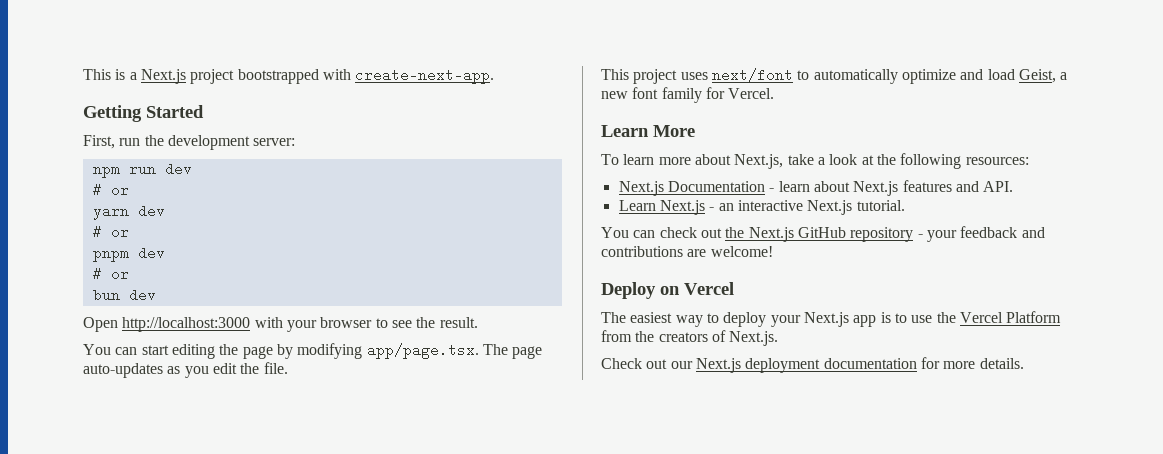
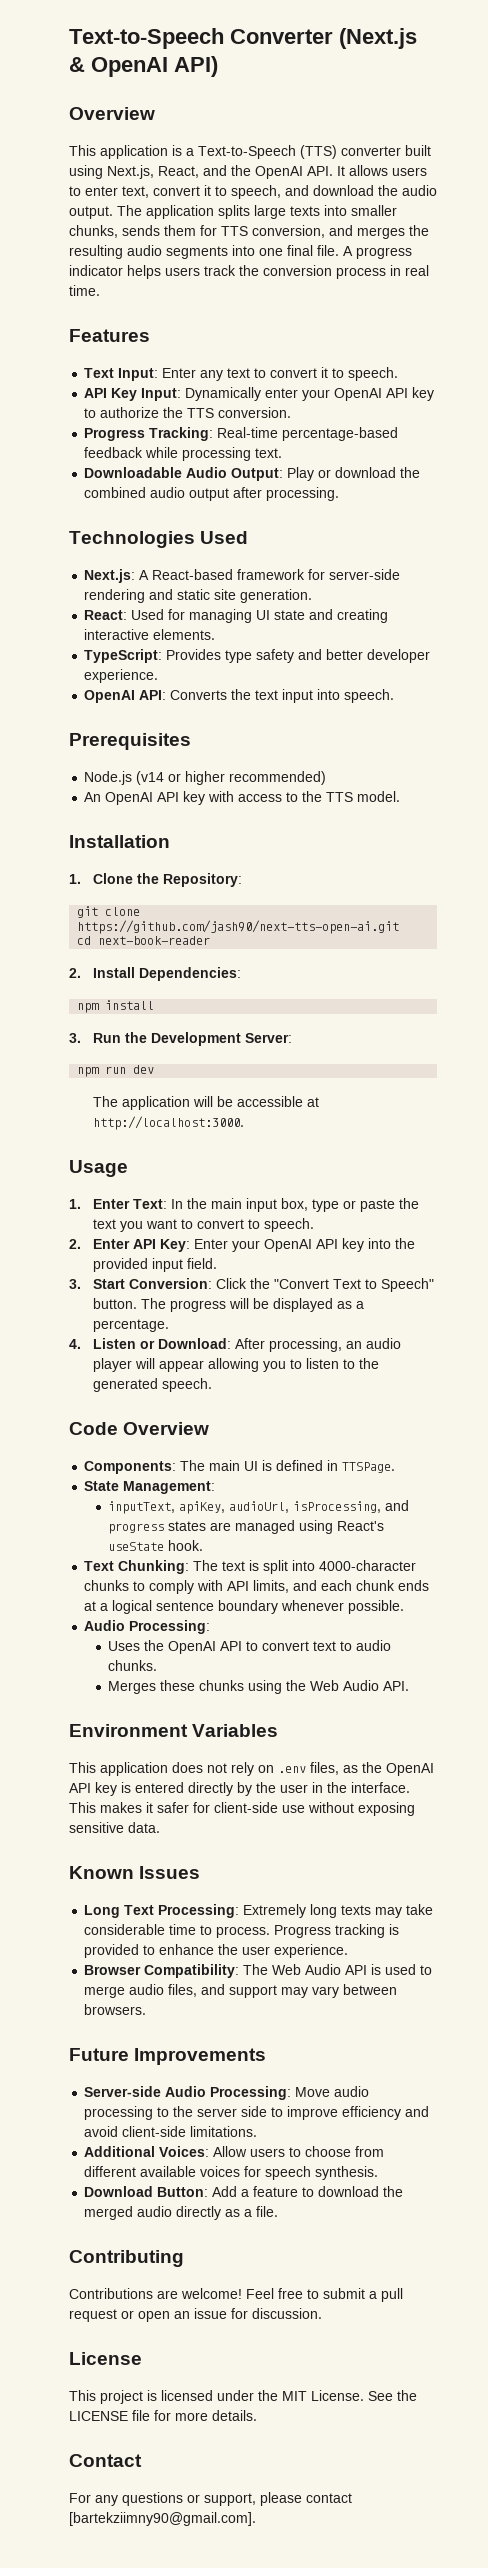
- This is a Next.js project bootstrapped with create-next-app.
- Getting Started
- First, run the development server:
+ Text-to-Speech Converter (Next.js & OpenAI API)
+ Overview
+ This application is a Text-to-Speech (TTS) converter built using Next.js, React, and the OpenAI API. It allows users to enter text, convert it to speech, and download the audio output. The application splits large texts into smaller chunks, sends them for TTS conversion, and merges the resulting audio segments into one final file. A progress indicator helps users track the conversion process in real time.
+ Features
+ Text Input: Enter any text to convert it to speech.
+ API Key Input: Dynamically enter your OpenAI API key to authorize the TTS conversion.
+ Progress Tracking: Real-time percentage-based feedback while processing text.
+ Downloadable Audio Output: Play or download the combined audio output after processing.
+ Technologies Used
+ Next.js: A React-based framework for server-side rendering and static site generation.
+ React: Used for managing UI state and creating interactive elements.
+ TypeScript: Provides type safety and better developer experience.
+ OpenAI API: Converts the text input into speech.
+ Prerequisites
+ Node.js (v14 or higher recommended)
+ An OpenAI API key with access to the TTS model.
+ Installation
+ 1. Clone the Repository:
+ git clone https://github.com/jash90/next-tts-open-ai.git
+ cd next-book-reader
+ 2. Install Dependencies:
+ npm install
+ 3. Run the Development Server:
  npm run dev
- # or
- yarn dev
- # or
- pnpm dev
- # or
- bun dev
- Open http://localhost:3000 with your browser to see the result.
- You can start editing the page by modifying app/page.tsx. The page auto-updates as you edit the file.
- This project uses next/font to automatically optimize and load Geist, a new font family for Vercel.
- Learn More
- To learn more about Next.js, take a look at the following resources:
- Next.js Documentation - learn about Next.js features and API.
- Learn Next.js - an interactive Next.js tutorial.
- You can check out the Next.js GitHub repository - your feedback and contributions are welcome!
- Deploy on Vercel
- The easiest way to deploy your Next.js app is to use the Vercel Platform from the creators of Next.js.
- Check out our Next.js deployment documentation for more details.
+ The application will be accessible at http://localhost:3000.
+ Usage
+ 1. Enter Text: In the main input box, type or paste the text you want to convert to speech.
+ 2. Enter API Key: Enter your OpenAI API key into the provided input field.
+ 3. Start Conversion: Click the "Convert Text to Speech" button. The progress will be displayed as a percentage.
+ 4. Listen or Download: After processing, an audio player will appear allowing you to listen to the generated speech.
+ Code Overview
+ Components: The main UI is defined in TTSPage.
+ State Management:
+ inputText, apiKey, audioUrl, isProcessing, and progress states are managed using React's useState hook.
+ Text Chunking: The text is split into 4000-character chunks to comply with API limits, and each chunk ends at a logical sentence boundary whenever possible.
+ Audio Processing:
+ Uses the OpenAI API to convert text to audio chunks.
+ Merges these chunks using the Web Audio API.
+ Environment Variables
+ This application does not rely on .env files, as the OpenAI API key is entered directly by the user in the interface. This makes it safer for client-side use without exposing sensitive data.
+ Known Issues
+ Long Text Processing: Extremely long texts may take considerable time to process. Progress tracking is provided to enhance the user experience.
+ Browser Compatibility: The Web Audio API is used to merge audio files, and support may vary between browsers.
+ Future Improvements
+ Server-side Audio Processing: Move audio processing to the server side to improve efficiency and avoid client-side limitations.
+ Additional Voices: Allow users to choose from different available voices for speech synthesis.
+ Download Button: Add a feature to download the merged audio directly as a file.
+ Contributing
+ Contributions are welcome! Feel free to submit a pull request or open an issue for discussion.
+ License
+ This project is licensed under the MIT License. See the LICENSE file for more details.
+ Contact
+ For any questions or support, please contact [bartekziimny90@gmail.com].

